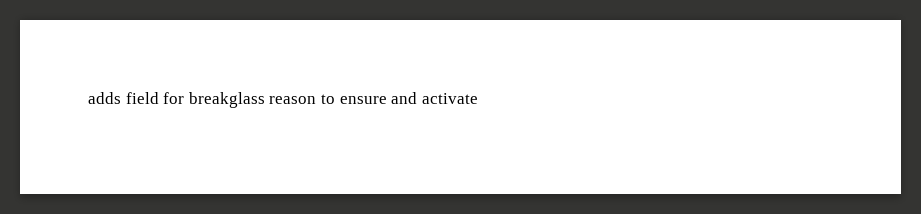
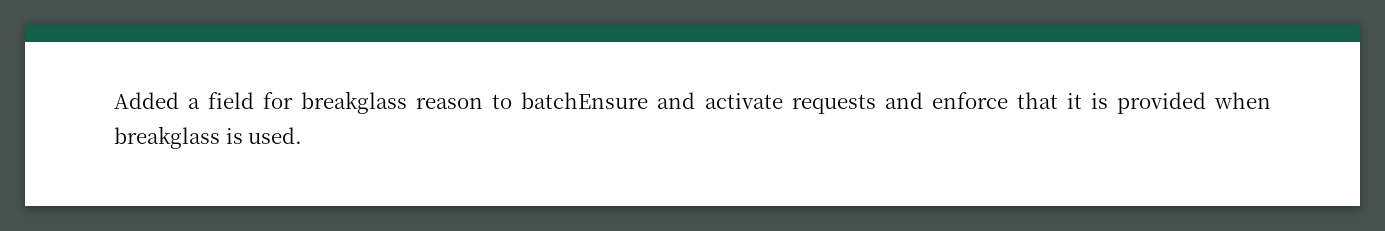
- adds field for breakglass reason to ensure and activate
+ Added a field for breakglass reason to batchEnsure and activate requests and enforce that it is provided when breakglass is used.

